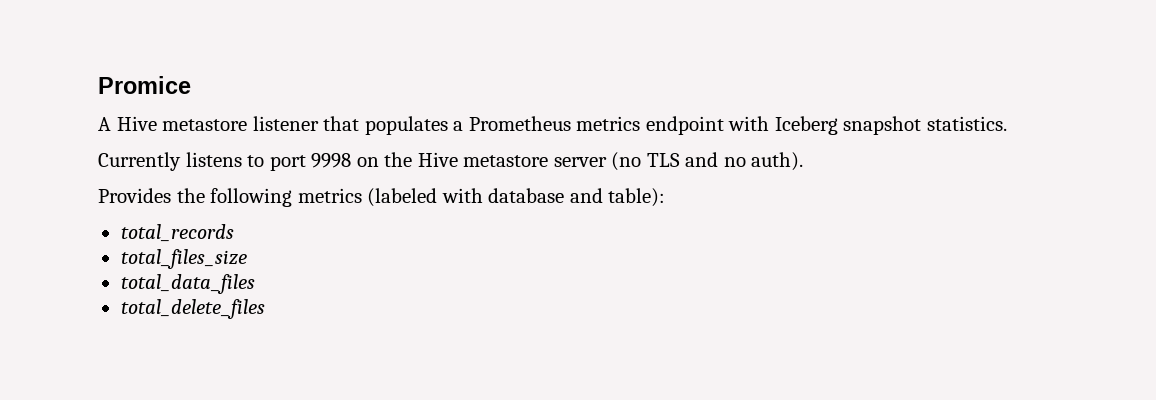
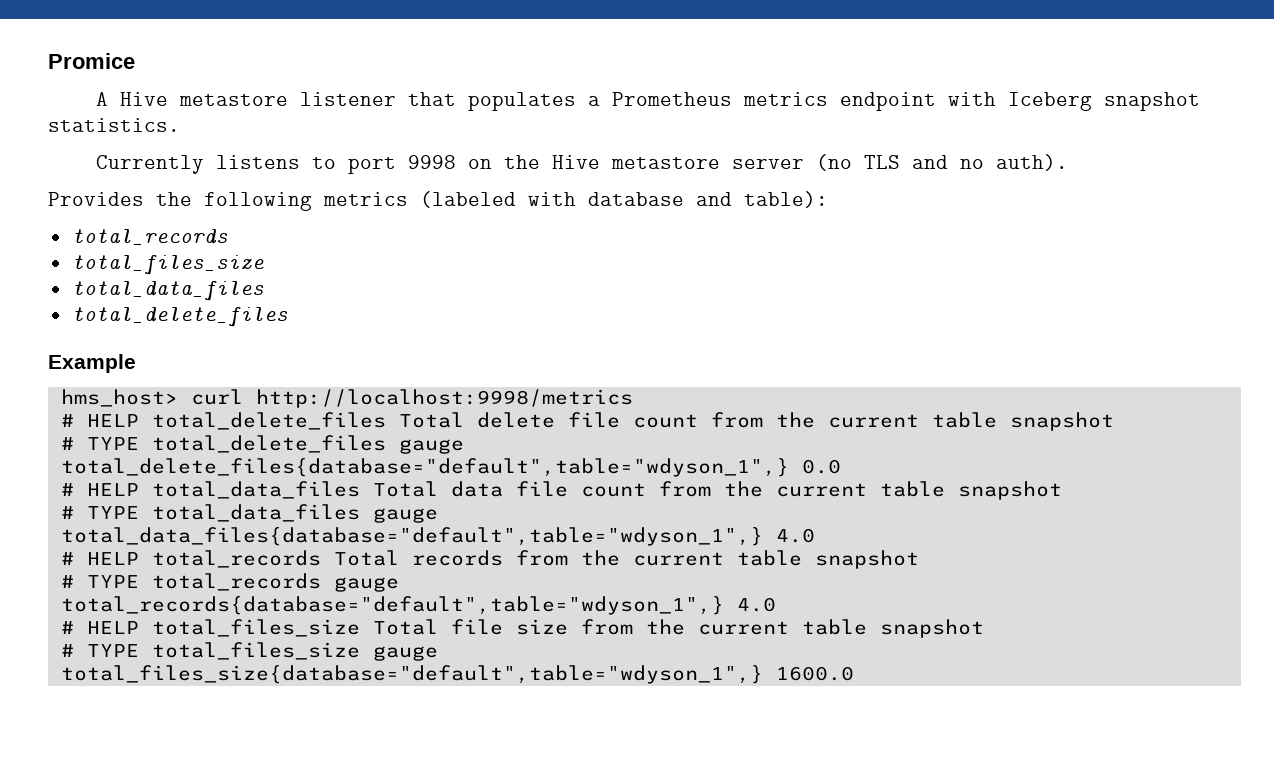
+ Example
+ hms_host> curl http://localhost:9998/metrics
+ # HELP total_delete_files Total delete file count from the current table snapshot
+ # TYPE total_delete_files gauge
+ total_delete_files{database="default",table="wdyson_1",} 0.0
+ # HELP total_data_files Total data file count from the current table snapshot
+ # TYPE total_data_files gauge
+ total_data_files{database="default",table="wdyson_1",} 4.0
+ # HELP total_records Total records from the current table snapshot
+ # TYPE total_records gauge
+ total_records{database="default",table="wdyson_1",} 4.0
+ # HELP total_files_size Total file size from the current table snapshot
+ # TYPE total_files_size gauge
+ total_files_size{database="default",table="wdyson_1",} 1600.0

